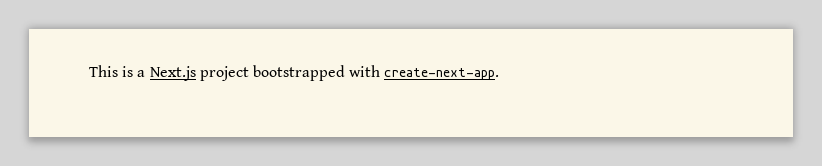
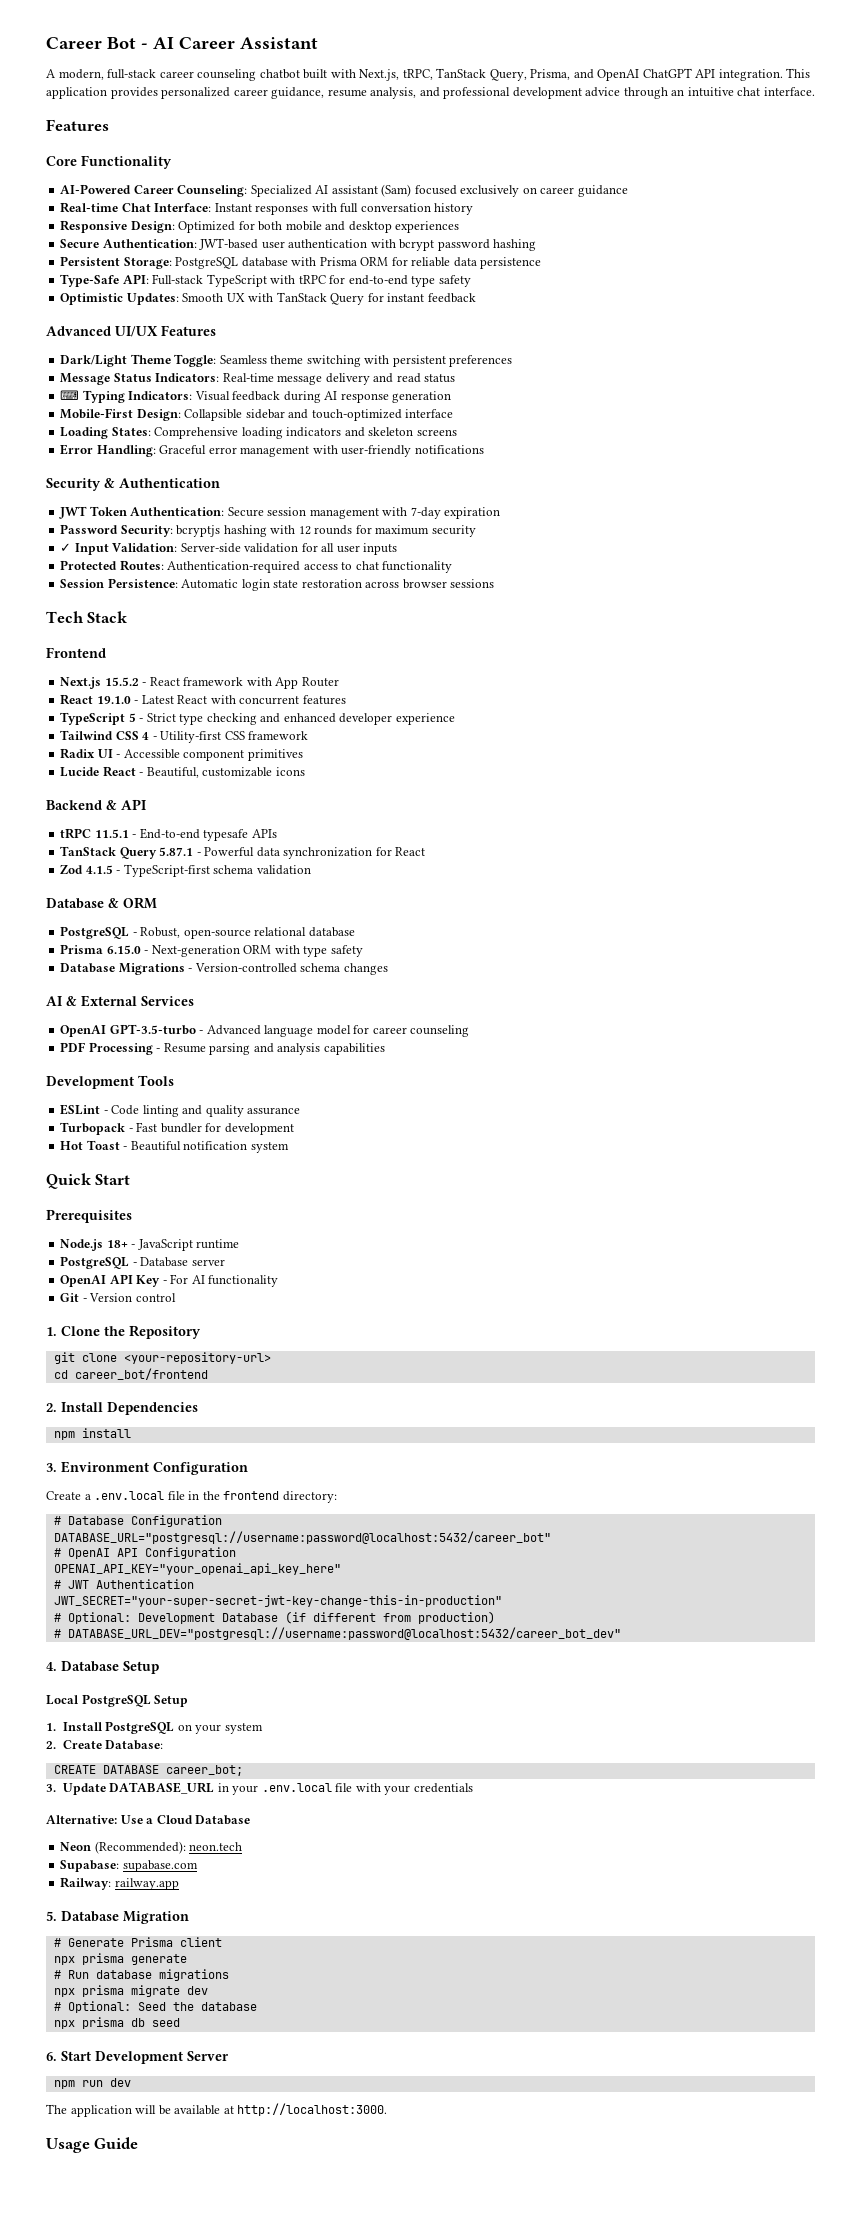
- This is a Next.js project bootstrapped with create-next-app.
+ Career Bot - AI Career Assistant
+ A modern, full-stack career counseling chatbot built with Next.js, tRPC, TanStack Query, Prisma, and OpenAI ChatGPT API integration. This application provides personalized career guidance, resume analysis, and professional development advice through an intuitive chat interface.
+ Features
+ Core Functionality
+ AI-Powered Career Counseling: Specialized AI assistant (Sam) focused exclusively on career guidance
+ Real-time Chat Interface: Instant responses with full conversation history
+ Responsive Design: Optimized for both mobile and desktop experiences
+ Secure Authentication: JWT-based user authentication with bcrypt password hashing
+ Persistent Storage: PostgreSQL database with Prisma ORM for reliable data persistence
+ Type-Safe API: Full-stack TypeScript with tRPC for end-to-end type safety
+ Optimistic Updates: Smooth UX with TanStack Query for instant feedback
+ Advanced UI/UX Features
+ Dark/Light Theme Toggle: Seamless theme switching with persistent preferences
+ Message Status Indicators: Real-time message delivery and read status
+ ⌨ Typing Indicators: Visual feedback during AI response generation
+ Mobile-First Design: Collapsible sidebar and touch-optimized interface
+ Loading States: Comprehensive loading indicators and skeleton screens
+ Error Handling: Graceful error management with user-friendly notifications
+ Security & Authentication
+ JWT Token Authentication: Secure session management with 7-day expiration
+ Password Security: bcryptjs hashing with 12 rounds for maximum security
+ ✓ Input Validation: Server-side validation for all user inputs
+ Protected Routes: Authentication-required access to chat functionality
+ Session Persistence: Automatic login state restoration across browser sessions
+ Tech Stack
+ Frontend
+ Next.js 15.5.2 - React framework with App Router
+ React 19.1.0 - Latest React with concurrent features
+ TypeScript 5 - Strict type checking and enhanced developer experience
+ Tailwind CSS 4 - Utility-first CSS framework
+ Radix UI - Accessible component primitives
+ Lucide React - Beautiful, customizable icons
+ Backend & API
+ tRPC 11.5.1 - End-to-end typesafe APIs
+ TanStack Query 5.87.1 - Powerful data synchronization for React
+ Zod 4.1.5 - TypeScript-first schema validation
+ Database & ORM
+ PostgreSQL - Robust, open-source relational database
+ Prisma 6.15.0 - Next-generation ORM with type safety
+ Database Migrations - Version-controlled schema changes
+ AI & External Services
+ OpenAI GPT-3.5-turbo - Advanced language model for career counseling
+ PDF Processing - Resume parsing and analysis capabilities
+ Development Tools
+ ESLint - Code linting and quality assurance
+ Turbopack - Fast bundler for development
+ Hot Toast - Beautiful notification system
+ Quick Start
+ Prerequisites
+ Node.js 18+ - JavaScript runtime
+ PostgreSQL - Database server
+ OpenAI API Key - For AI functionality
+ Git - Version control
+ 1. Clone the Repository
+ git clone <your-repository-url>
+ cd career_bot/frontend
+ 2. Install Dependencies
+ npm install
+ 3. Environment Configuration
+ Create a .env.local file in the frontend directory:
+ # Database Configuration
+ DATABASE_URL="postgresql://username:password@localhost:5432/career_bot"
+ # OpenAI API Configuration
+ OPENAI_API_KEY="your_openai_api_key_here"
+ # JWT Authentication
+ JWT_SECRET="your-super-secret-jwt-key-change-this-in-production"
+ # Optional: Development Database (if different from production)
+ # DATABASE_URL_DEV="postgresql://username:password@localhost:5432/career_bot_dev"
+ 4. Database Setup
+ Local PostgreSQL Setup
+ 1. Install PostgreSQL on your system
+ 2. Create Database:
+ CREATE DATABASE career_bot;
+ 3. Update DATABASE_URL in your .env.local file with your credentials
+ Alternative: Use a Cloud Database
+ Neon (Recommended): neon.tech
+ Supabase: supabase.com
+ Railway: railway.app
+ 5. Database Migration
+ # Generate Prisma client
+ npx prisma generate
+ # Run database migrations
+ npx prisma migrate dev
+ # Optional: Seed the database
+ npx prisma db seed
+ 6. Start Development Server
+ npm run dev
+ The application will be available at http://localhost:3000.
+ Usage Guide

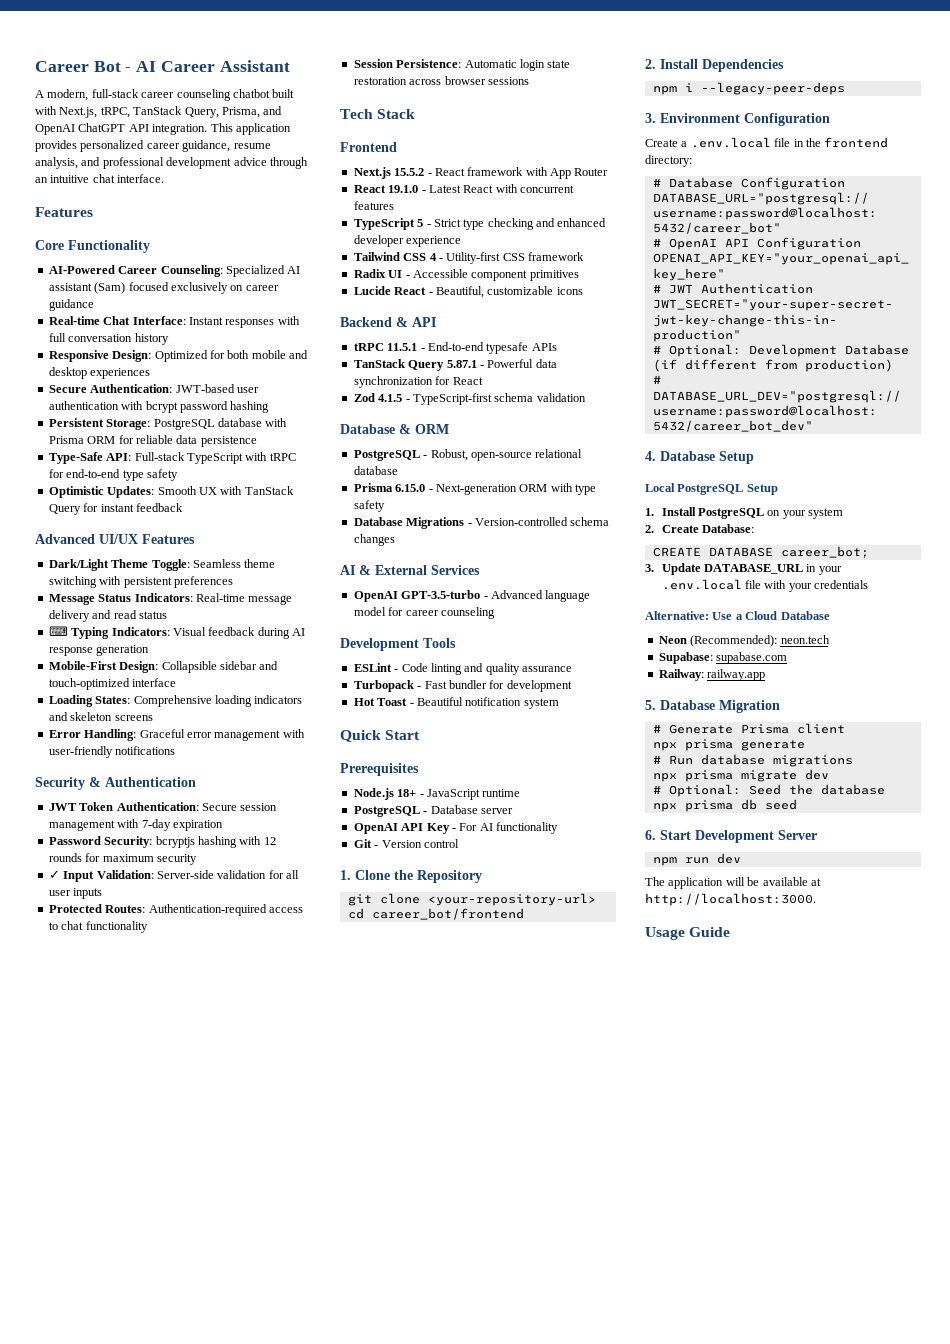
- PDF Processing - Resume parsing and analysis capabilities
- npm install
+ npm i --legacy-peer-deps

